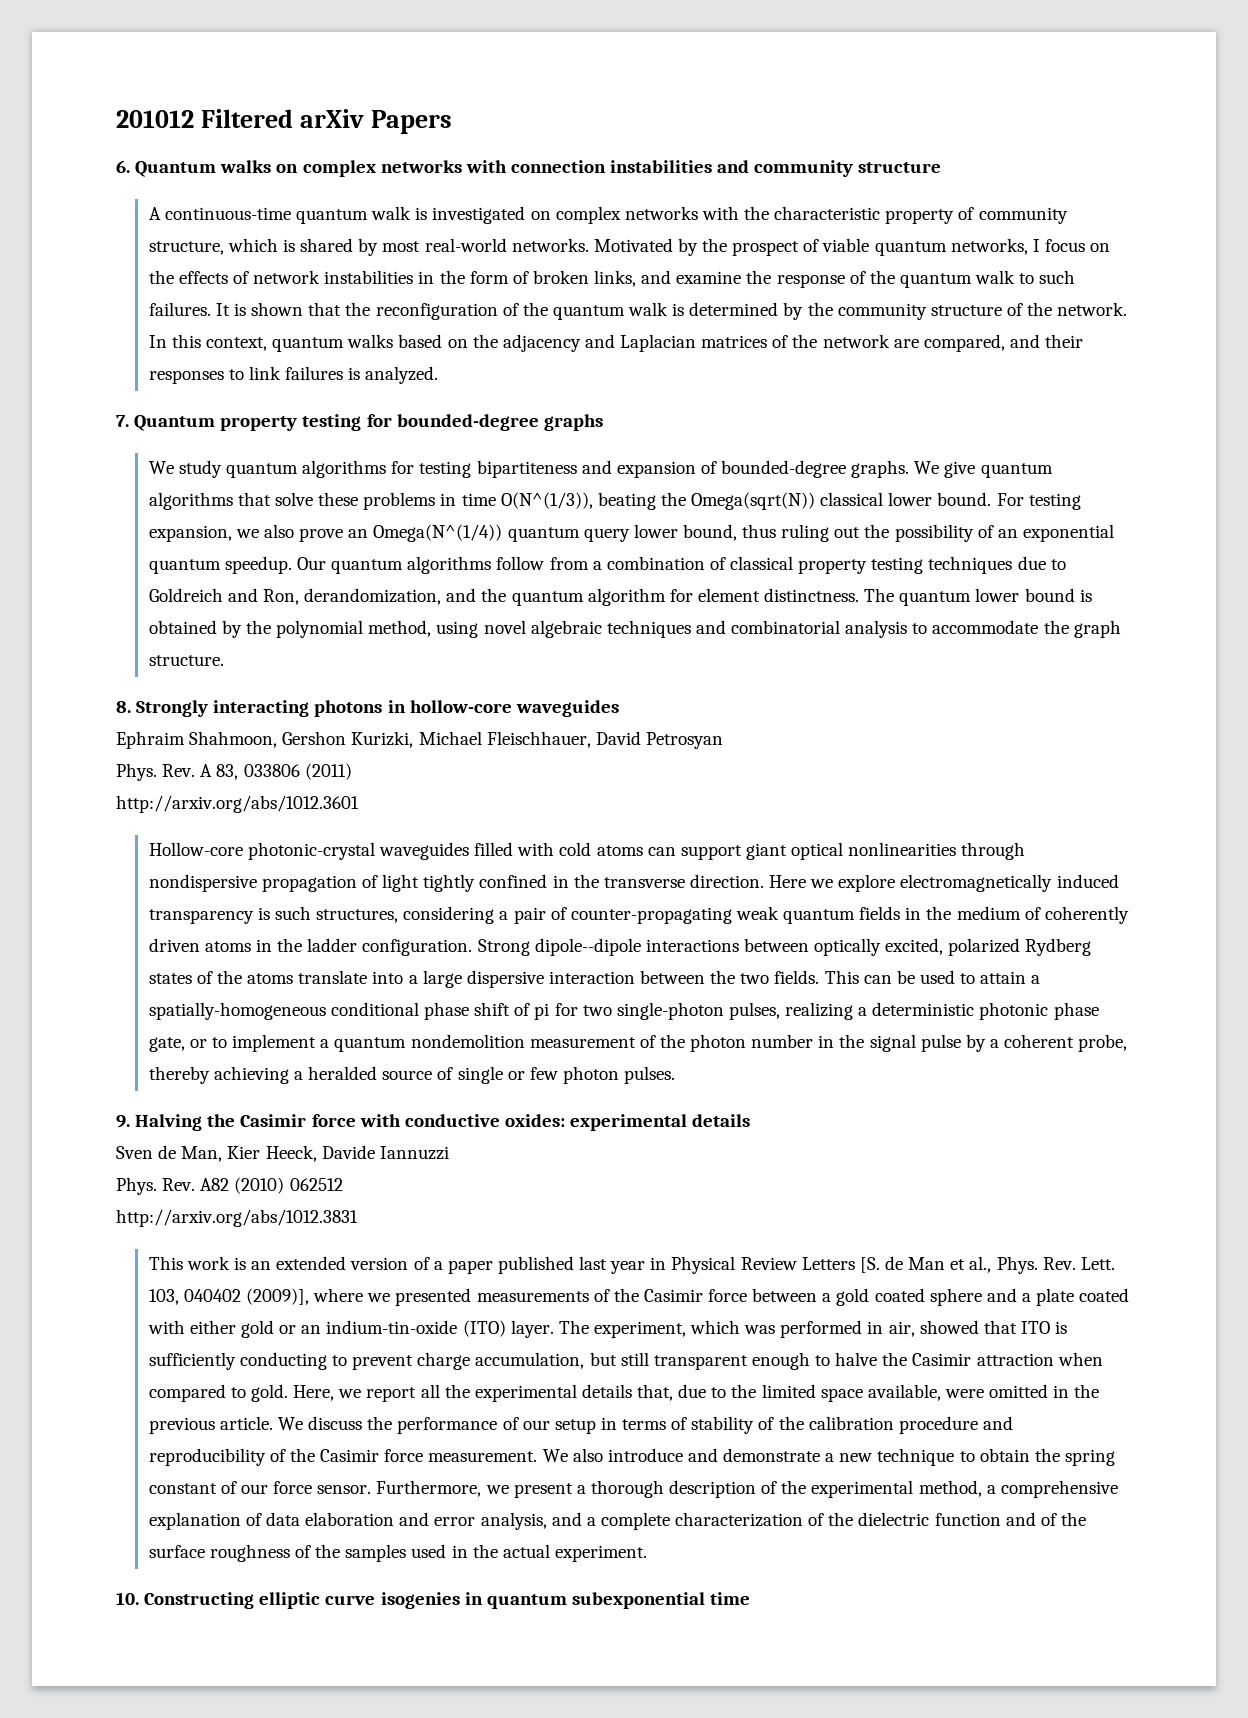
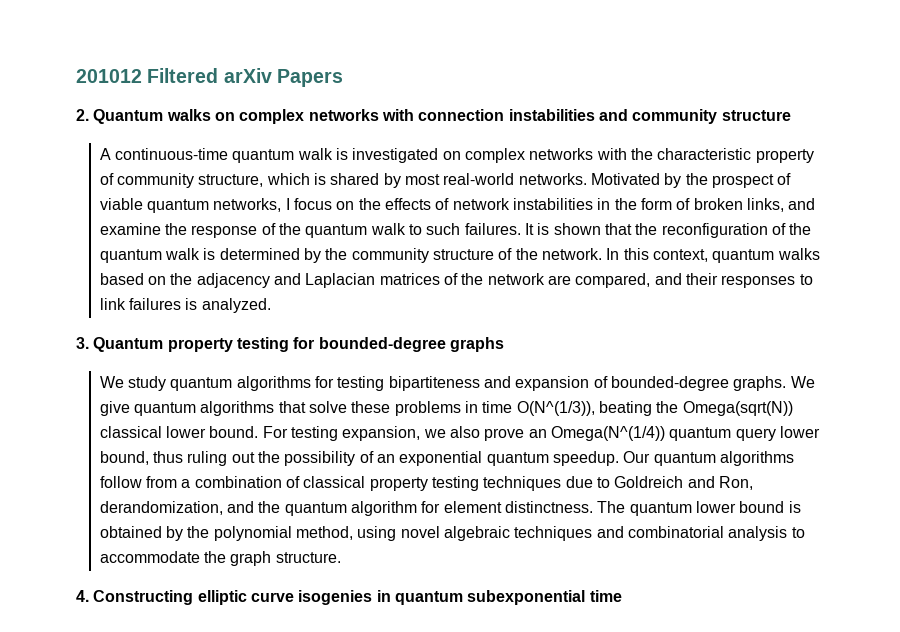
- 6. Quantum walks on complex networks with connection instabilities and community structure
+ 2. Quantum walks on complex networks with connection instabilities and community structure
- 7. Quantum property testing for bounded-degree graphs
+ 3. Quantum property testing for bounded-degree graphs
- 8. Strongly interacting photons in hollow-core waveguides
- Ephraim Shahmoon, Gershon Kurizki, Michael Fleischhauer, David Petrosyan
- Phys. Rev. A 83, 033806 (2011)
- http://arxiv.org/abs/1012.3601
- Hollow-core photonic-crystal waveguides filled with cold atoms can support giant optical nonlinearities through nondispersive propagation of light tightly confined in the transverse direction. Here we explore electromagnetically induced transparency is such structures, considering a pair of counter-propagating weak quantum fields in the medium of coherently driven atoms in the ladder configuration. Strong dipole--dipole interactions between optically excited, polarized Rydberg states of the atoms translate into a large dispersive interaction between the two fields. This can be used to attain a spatially-homogeneous conditional phase shift of pi for two single-photon pulses, realizing a deterministic photonic phase gate, or to implement a quantum nondemolition measurement of the photon number in the signal pulse by a coherent probe, thereby achieving a heralded source of single or few photon pulses.
- 9. Halving the Casimir force with conductive oxides: experimental details
- Sven de Man, Kier Heeck, Davide Iannuzzi
- Phys. Rev. A82 (2010) 062512
- http://arxiv.org/abs/1012.3831
- This work is an extended version of a paper published last year in Physical Review Letters [S. de Man et al., Phys. Rev. Lett. 103, 040402 (2009)], where we presented measurements of the Casimir force between a gold coated sphere and a plate coated with either gold or an indium-tin-oxide (ITO) layer. The experiment, which was performed in air, showed that ITO is sufficiently conducting to prevent charge accumulation, but still transparent enough to halve the Casimir attraction when compared to gold. Here, we report all the experimental details that, due to the limited space available, were omitted in the previous article. We discuss the performance of our setup in terms of stability of the calibration procedure and reproducibility of the Casimir force measurement. We also introduce and demonstrate a new technique to obtain the spring constant of our force sensor. Furthermore, we present a thorough description of the experimental method, a comprehensive explanation of data elaboration and error analysis, and a complete characterization of the dielectric function and of the surface roughness of the samples used in the actual experiment.
- 10. Constructing elliptic curve isogenies in quantum subexponential time
+ 4. Constructing elliptic curve isogenies in quantum subexponential time

